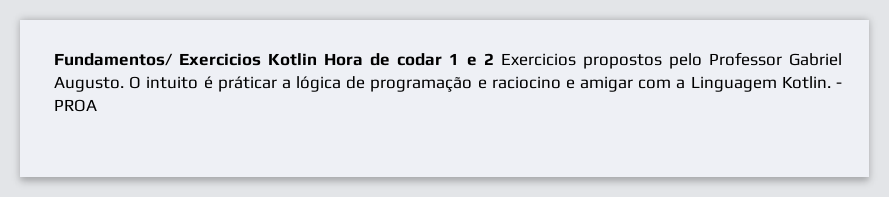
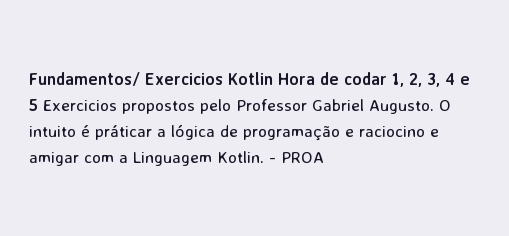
- Fundamentos/ Exercicios Kotlin Hora de codar 1 e 2 Exercicios propostos pelo Professor Gabriel Augusto.
+ Fundamentos/ Exercicios Kotlin Hora de codar 1, 2, 3, 4 e 5 Exercicios propostos pelo Professor Gabriel Augusto.

